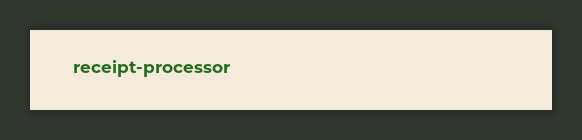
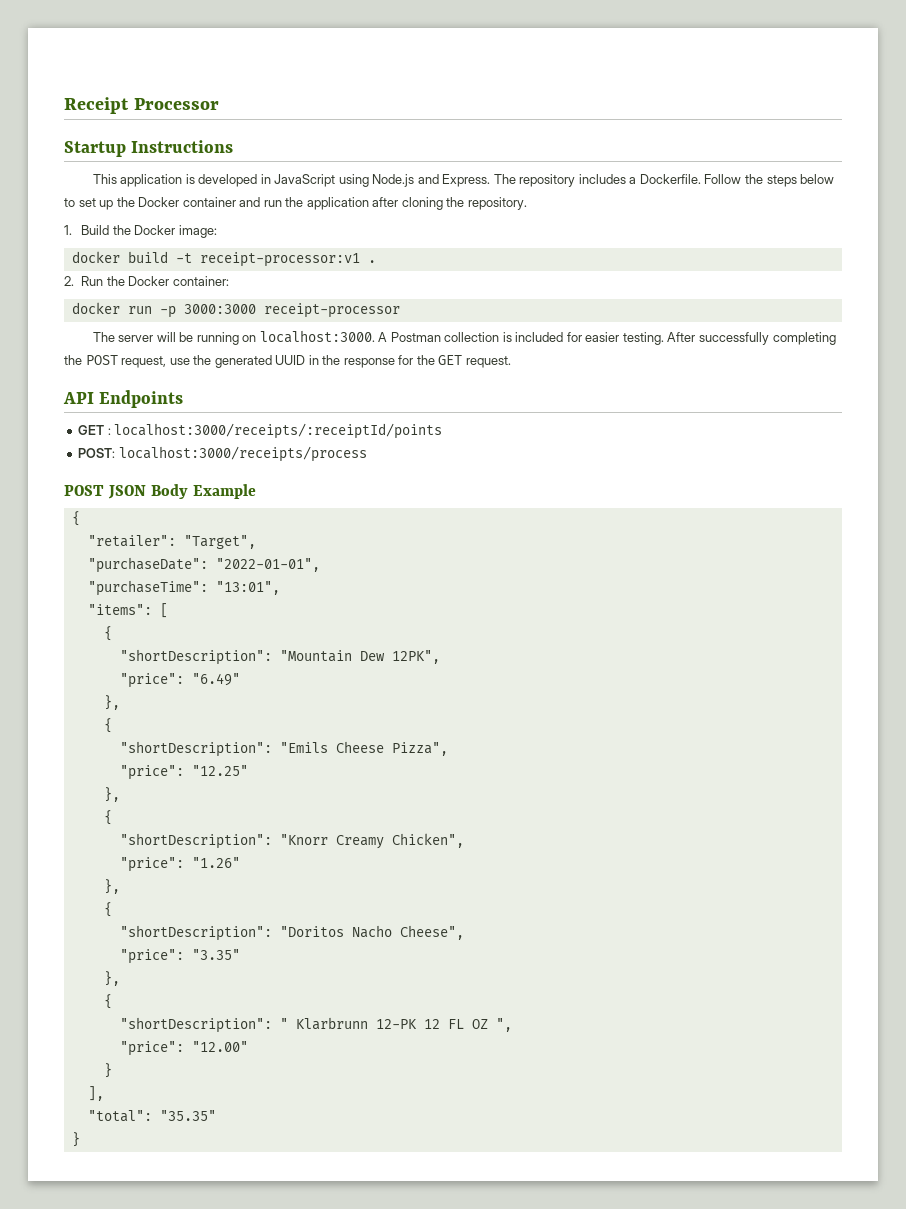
- receipt-processor
+ Receipt Processor
+ Startup Instructions
+ This application is developed in JavaScript using Node.js and Express. The repository includes a Dockerfile. Follow the steps below to set up the Docker container and run the application after cloning the repository.
+ 1. Build the Docker image:
+ docker build -t receipt-processor:v1 .
+ 2. Run the Docker container:
+ docker run -p 3000:3000 receipt-processor
+ The server will be running on localhost:3000. A Postman collection is included for easier testing. After successfully completing the POST request, use the generated UUID in the response for the GET request.
+ API Endpoints
+ GET : localhost:3000/receipts/:receiptId/points
+ POST: localhost:3000/receipts/process
+ POST JSON Body Example
+ {
+ "retailer": "Target",
+ "purchaseDate": "2022-01-01",
+ "purchaseTime": "13:01",
+ "items": [
+ {
+ "shortDescription": "Mountain Dew 12PK",
+ "price": "6.49"
+ },
+ {
+ "shortDescription": "Emils Cheese Pizza",
+ "price": "12.25"
+ },
+ {
+ "shortDescription": "Knorr Creamy Chicken",
+ "price": "1.26"
+ },
+ {
+ "shortDescription": "Doritos Nacho Cheese",
+ "price": "3.35"
+ },
+ {
+ "shortDescription": " Klarbrunn 12-PK 12 FL OZ ",
+ "price": "12.00"
+ }
+ ],
+ "total": "35.35"
+ }

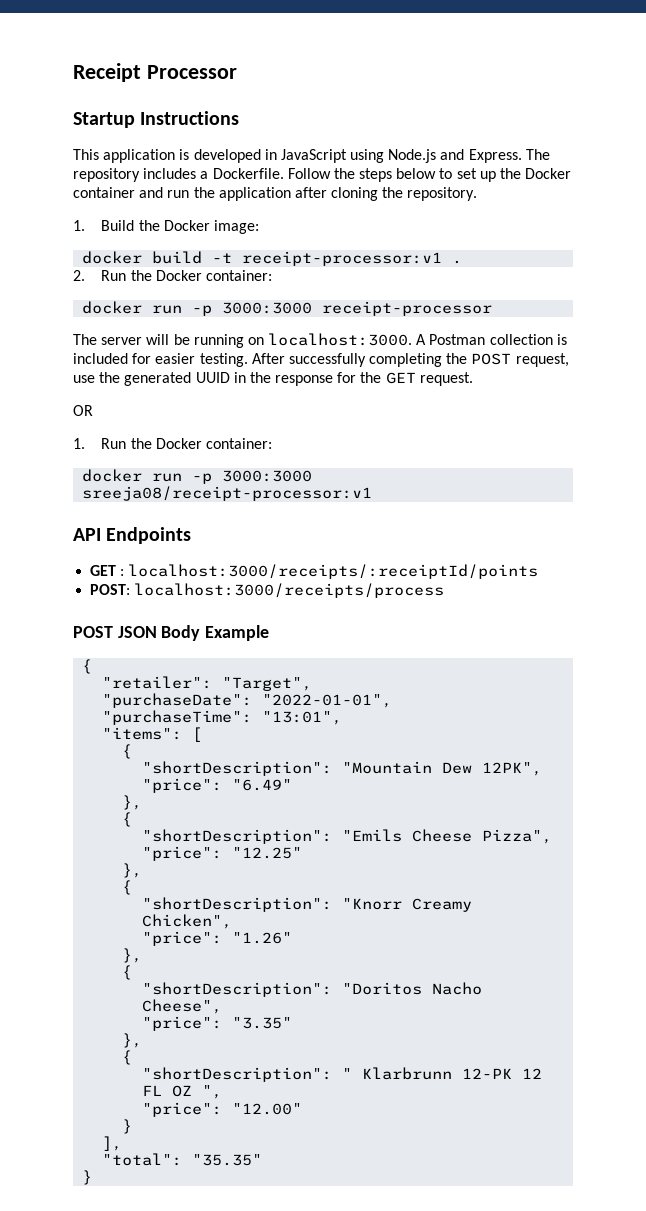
+ OR
+ 1. Run the Docker container:
+ docker run -p 3000:3000 sreeja08/receipt-processor:v1

